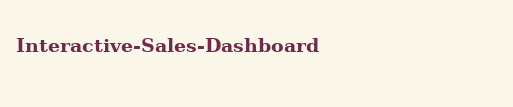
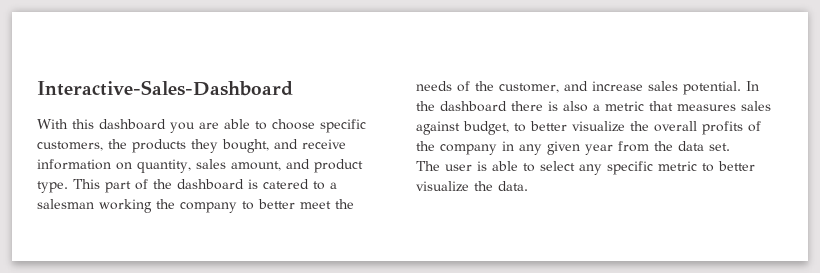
+ With this dashboard you are able to choose specific customers, the products they bought, and receive information on quantity, sales amount, and product type. This part of the dashboard is catered to a salesman working the company to better meet the needs of the customer, and increase sales potential. In the dashboard there is also a metric that measures sales against budget, to better visualize the overall profits of the company in any given year from the data set.
+ The user is able to select any specific metric to better visualize the data.

